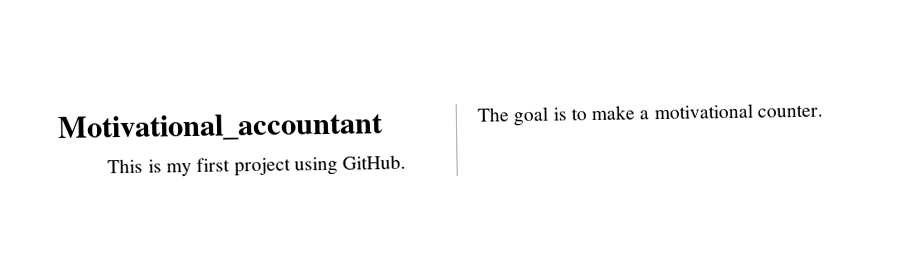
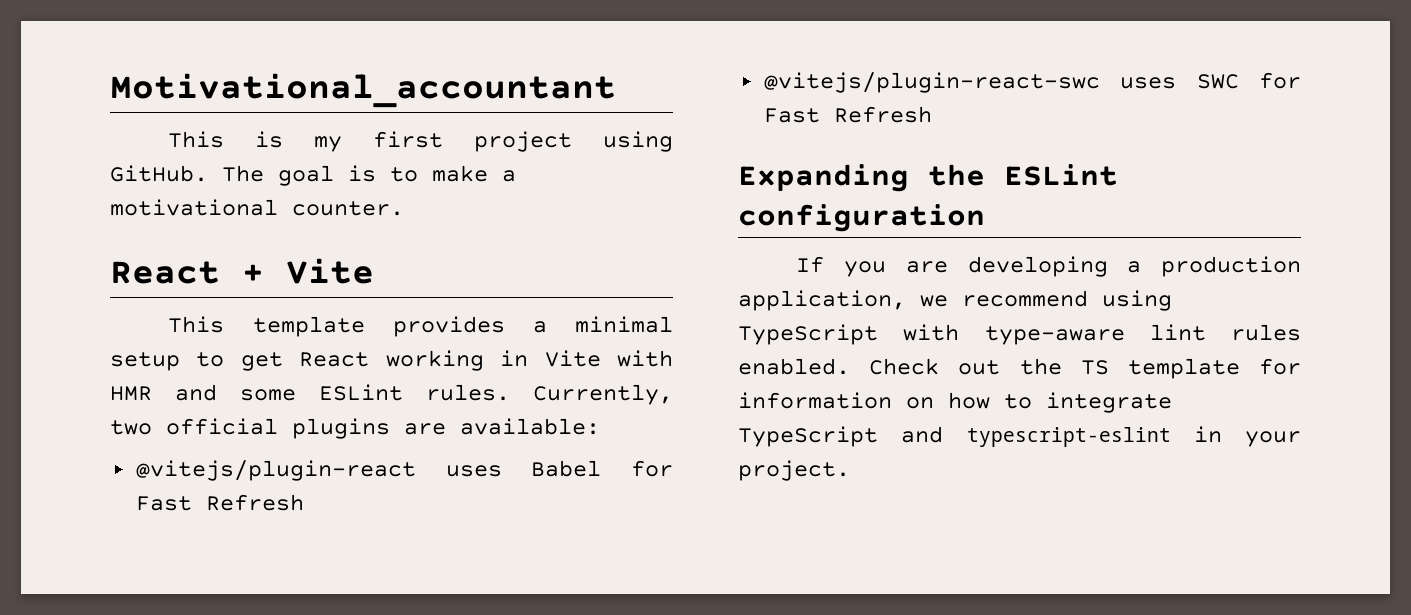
+ React + Vite
+ This template provides a minimal setup to get React working in Vite with HMR and some ESLint rules. Currently, two official plugins are available:
+ @vitejs/plugin-react uses Babel for Fast Refresh
+ @vitejs/plugin-react-swc uses SWC for Fast Refresh
+ Expanding the ESLint configuration
+ If you are developing a production application, we recommend using TypeScript with type-aware lint rules enabled. Check out the TS template for information on how to integrate TypeScript and typescript-eslint in your project.

